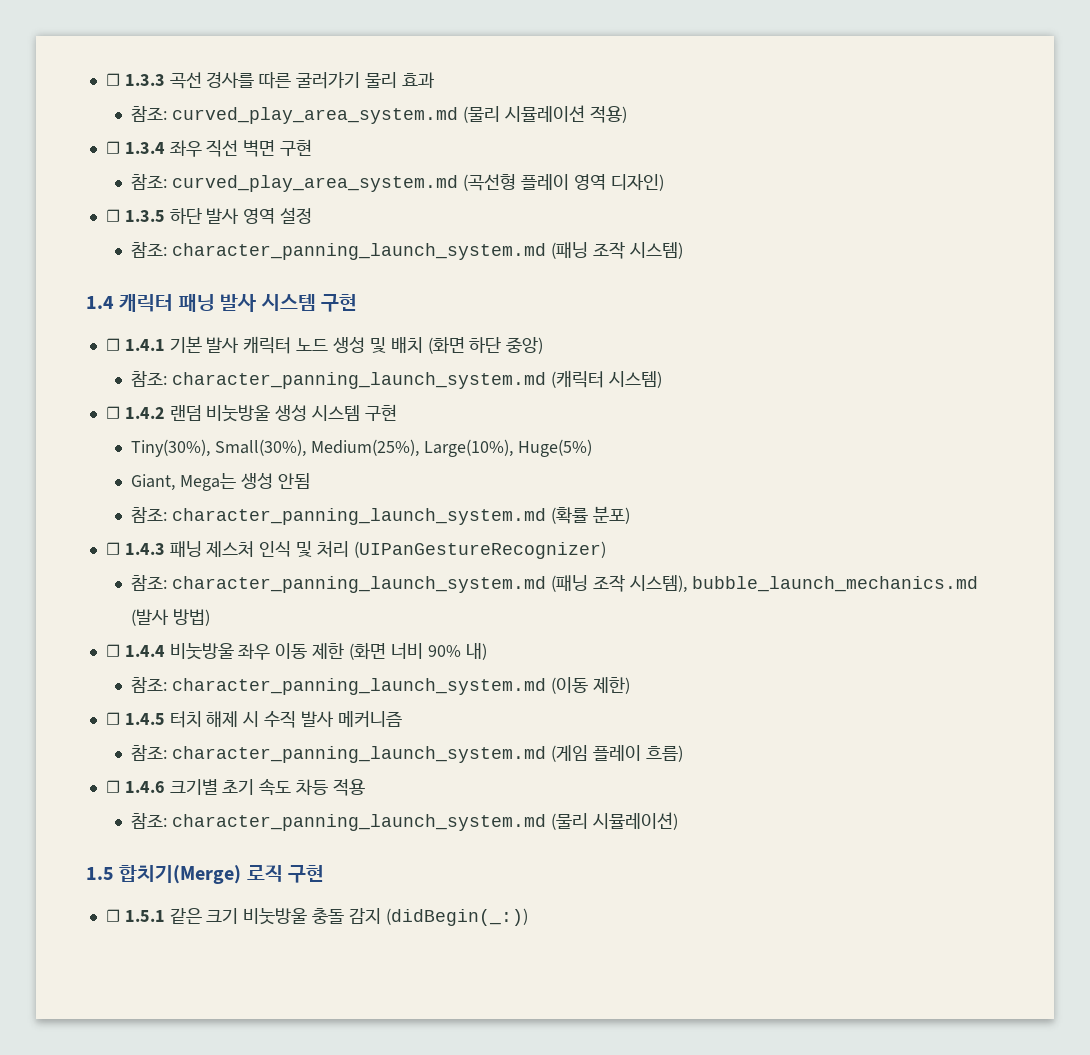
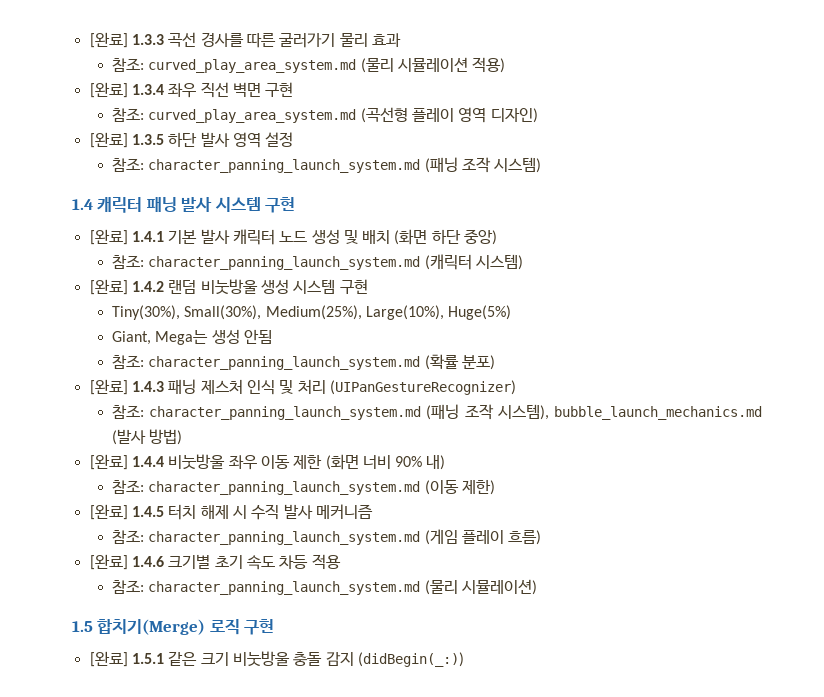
- ☐ 1.3.3 곡선 경사를 따른 굴러가기 물리 효과
+ [완료] 1.3.3 곡선 경사를 따른 굴러가기 물리 효과
- ☐ 1.3.4 좌우 직선 벽면 구현
+ [완료] 1.3.4 좌우 직선 벽면 구현
- ☐ 1.3.5 하단 발사 영역 설정
+ [완료] 1.3.5 하단 발사 영역 설정
- ☐ 1.4.1 기본 발사 캐릭터 노드 생성 및 배치 (화면 하단 중앙)
+ [완료] 1.4.1 기본 발사 캐릭터 노드 생성 및 배치 (화면 하단 중앙)
- ☐ 1.4.2 랜덤 비눗방울 생성 시스템 구현
+ [완료] 1.4.2 랜덤 비눗방울 생성 시스템 구현
- ☐ 1.4.3 패닝 제스처 인식 및 처리 (UIPanGestureRecognizer)
+ [완료] 1.4.3 패닝 제스처 인식 및 처리 (UIPanGestureRecognizer)
- ☐ 1.4.4 비눗방울 좌우 이동 제한 (화면 너비 90% 내)
+ [완료] 1.4.4 비눗방울 좌우 이동 제한 (화면 너비 90% 내)
- ☐ 1.4.5 터치 해제 시 수직 발사 메커니즘
+ [완료] 1.4.5 터치 해제 시 수직 발사 메커니즘
- ☐ 1.4.6 크기별 초기 속도 차등 적용
+ [완료] 1.4.6 크기별 초기 속도 차등 적용
- ☐ 1.5.1 같은 크기 비눗방울 충돌 감지 (didBegin(_:))
+ [완료] 1.5.1 같은 크기 비눗방울 충돌 감지 (didBegin(_:))

